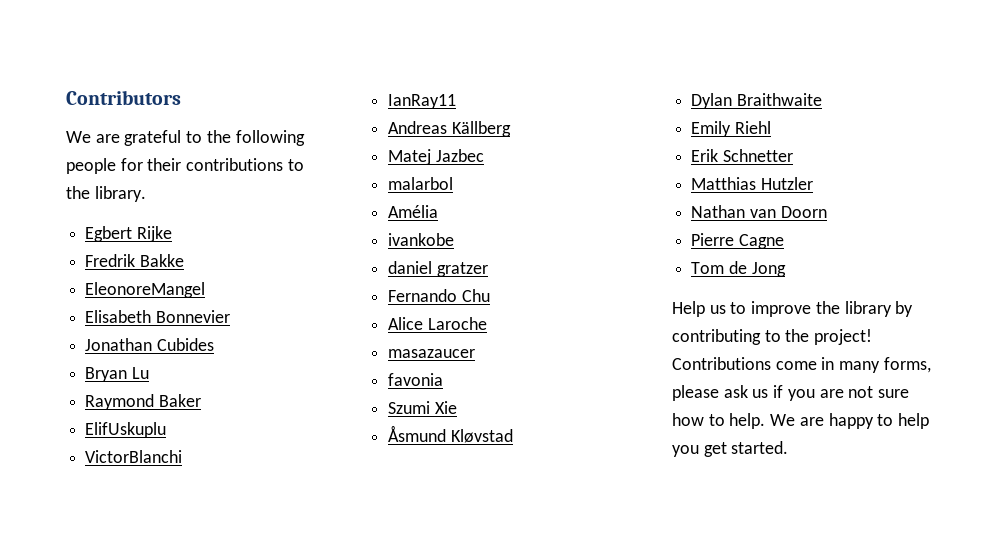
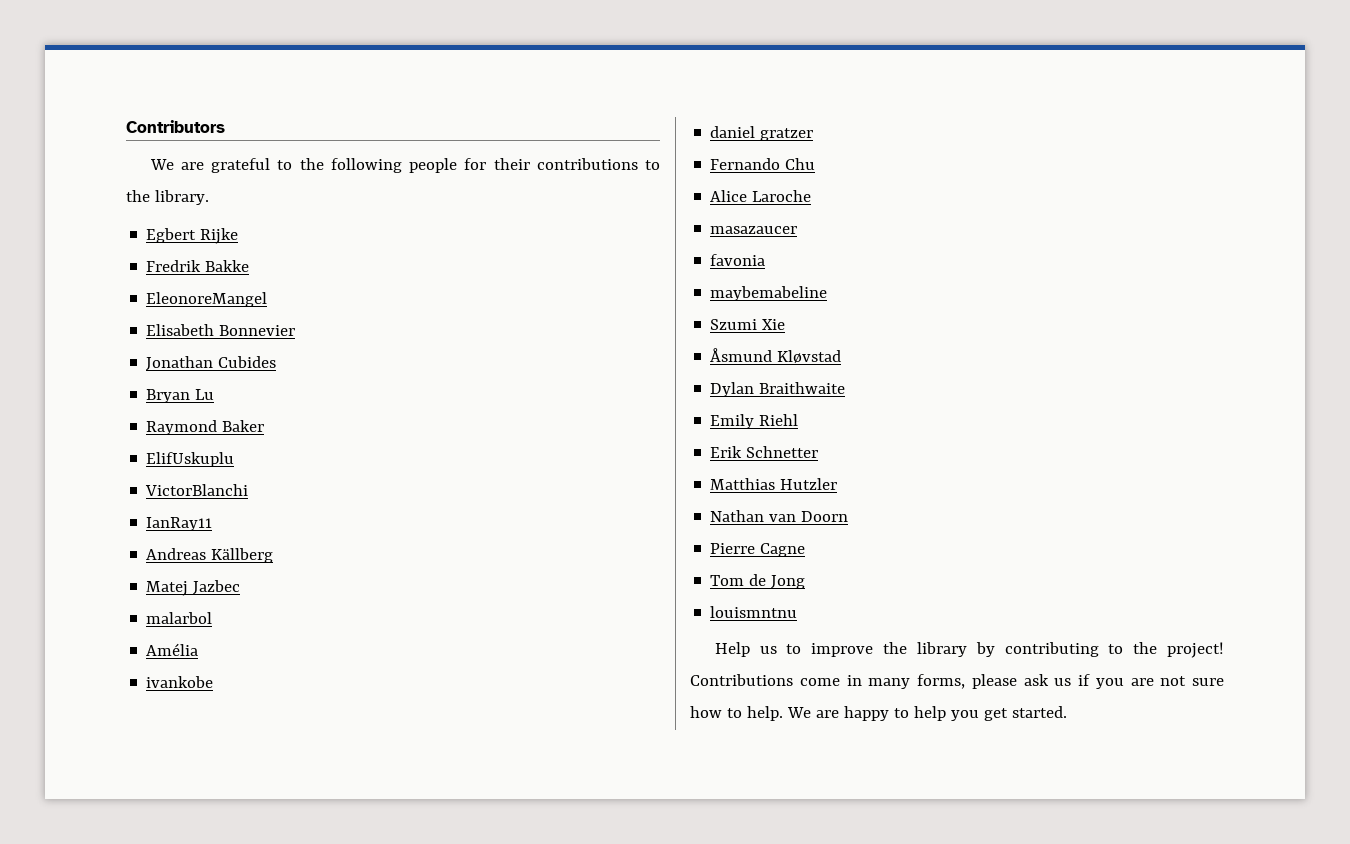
+ maybemabeline
+ louismntnu

